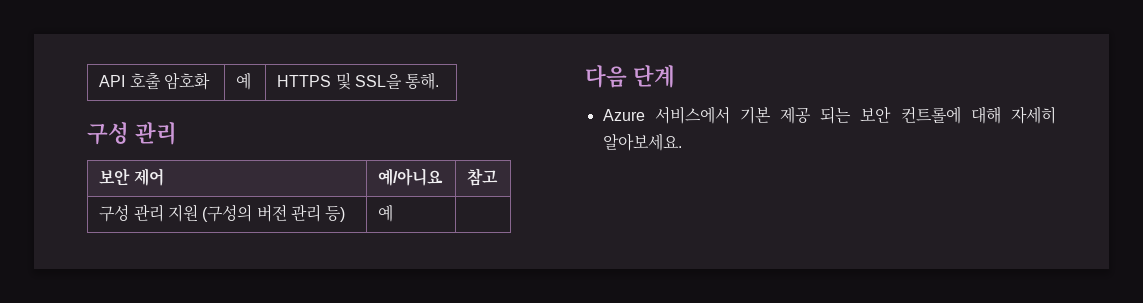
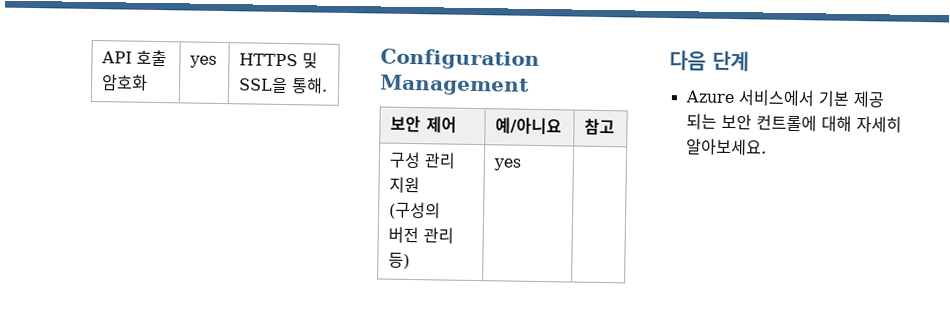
- API 호출 암호화 | 예 | HTTPS 및 SSL을 통해.
- 구성 관리
+ API 호출 암호화 | yes | HTTPS 및 SSL을 통해.
+ Configuration Management
- 구성 관리 지원 (구성의 버전 관리 등) | 예 |
+ 구성 관리 지원 (구성의 버전 관리 등) | yes |

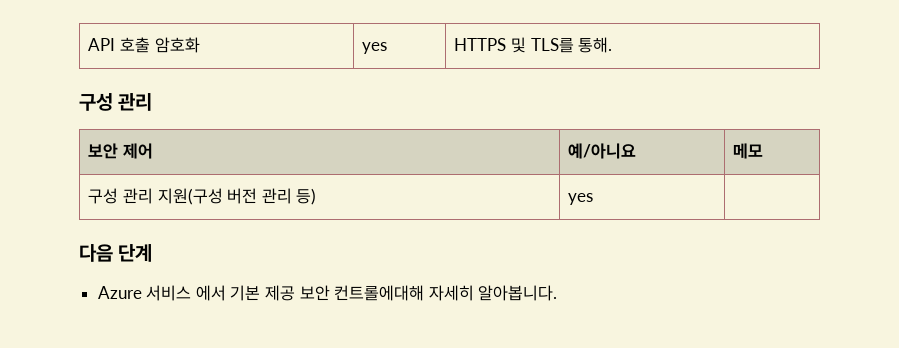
- API 호출 암호화 | yes | HTTPS 및 SSL을 통해.
- Configuration Management
+ API 호출 암호화 | yes | HTTPS 및 TLS를 통해.
+ 구성 관리
- 보안 제어 | 예/아니요 | 참고
- 구성 관리 지원 (구성의 버전 관리 등) | yes |
+ 보안 제어 | 예/아니요 | 메모
+ 구성 관리 지원(구성 버전 관리 등) | yes |
- Azure 서비스에서 기본 제공 되는 보안 컨트롤에 대해 자세히 알아보세요.
+ Azure 서비스 에서 기본 제공 보안 컨트롤에대해 자세히 알아봅니다.

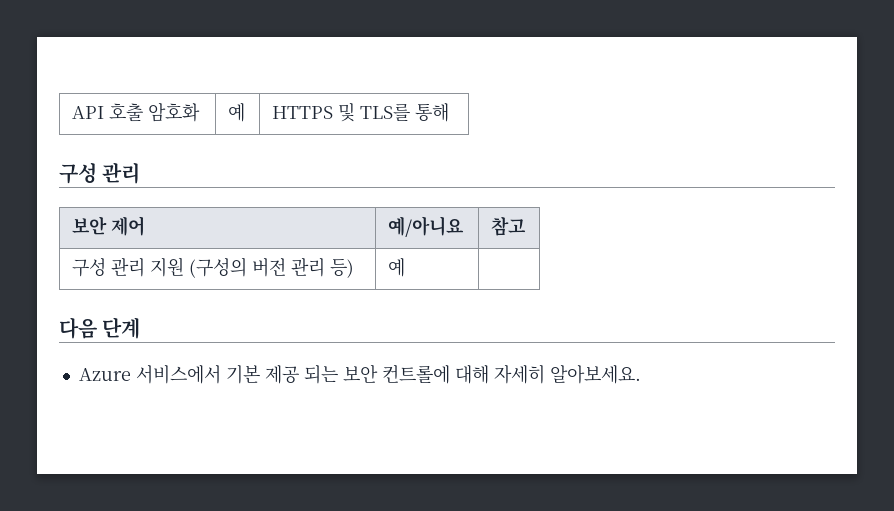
- API 호출 암호화 | yes | HTTPS 및 TLS를 통해.
+ API 호출 암호화 | 예 | HTTPS 및 TLS를 통해
- 보안 제어 | 예/아니요 | 메모
- 구성 관리 지원(구성 버전 관리 등) | yes |
+ 보안 제어 | 예/아니요 | 참고
+ 구성 관리 지원 (구성의 버전 관리 등) | 예 |
- Azure 서비스 에서 기본 제공 보안 컨트롤에대해 자세히 알아봅니다.
+ Azure 서비스에서 기본 제공 되는 보안 컨트롤에 대해 자세히 알아보세요.

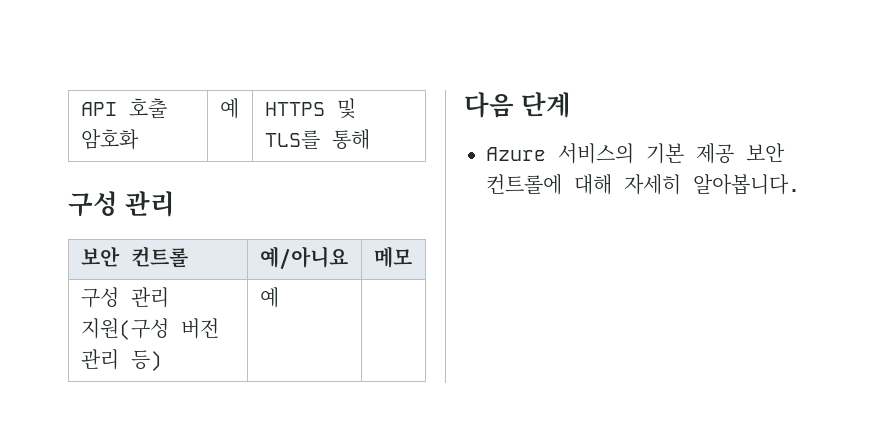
- 보안 제어 | 예/아니요 | 참고
- 구성 관리 지원 (구성의 버전 관리 등) | 예 |
+ 보안 컨트롤 | 예/아니요 | 메모
+ 구성 관리 지원(구성 버전 관리 등) | 예 |
- Azure 서비스에서 기본 제공 되는 보안 컨트롤에 대해 자세히 알아보세요.
+ Azure 서비스의 기본 제공 보안 컨트롤에 대해 자세히 알아봅니다.

